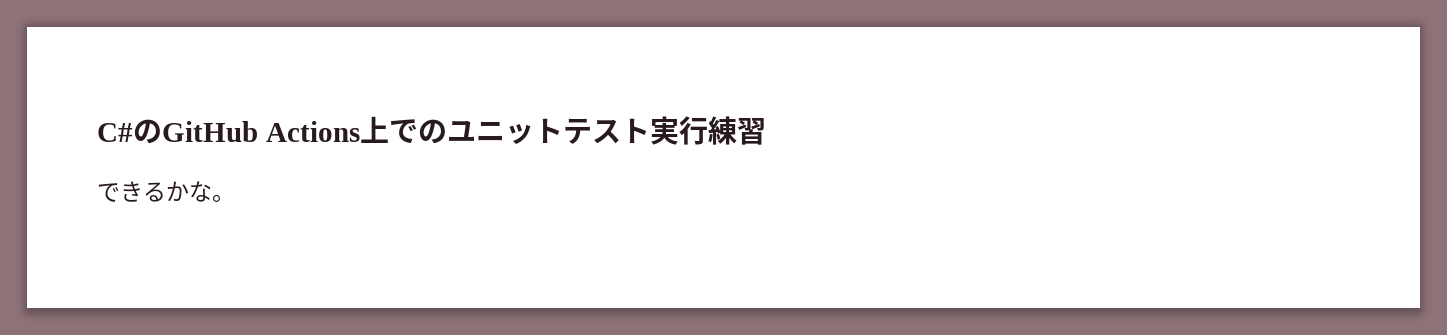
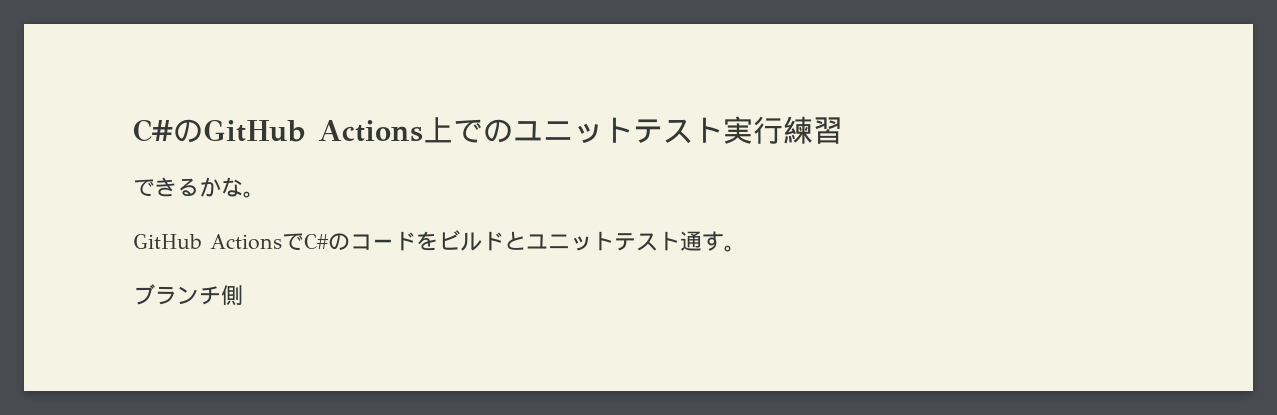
+ GitHub ActionsでC#のコードをビルドとユニットテスト通す。
+ ブランチ側

